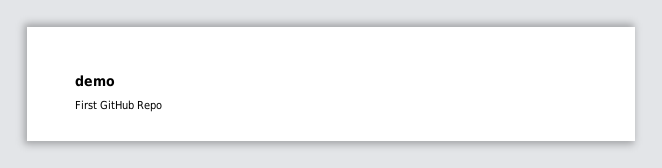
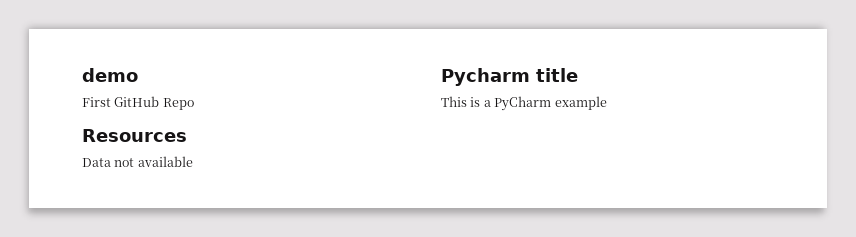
+ Resources
+ Data not available
+ Pycharm title
+ This is a PyCharm example

